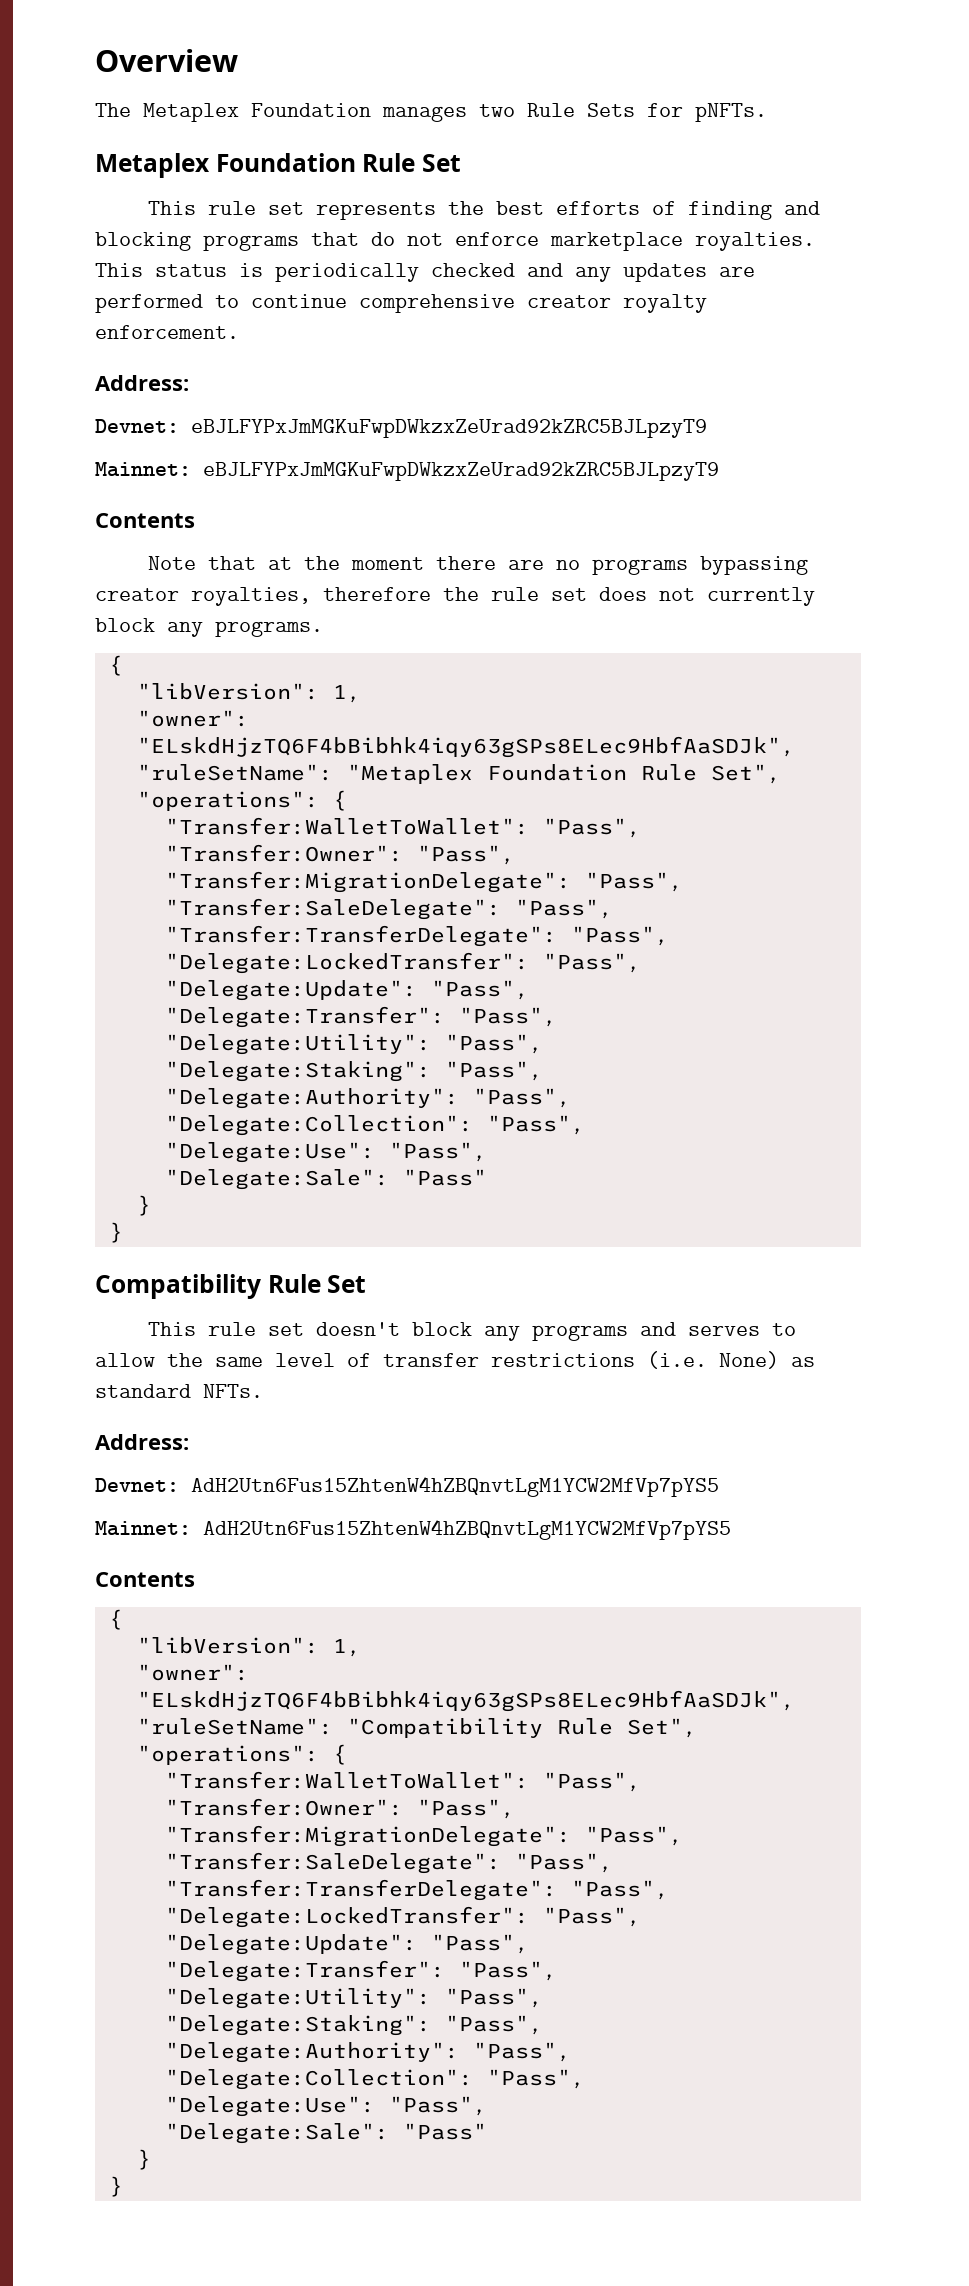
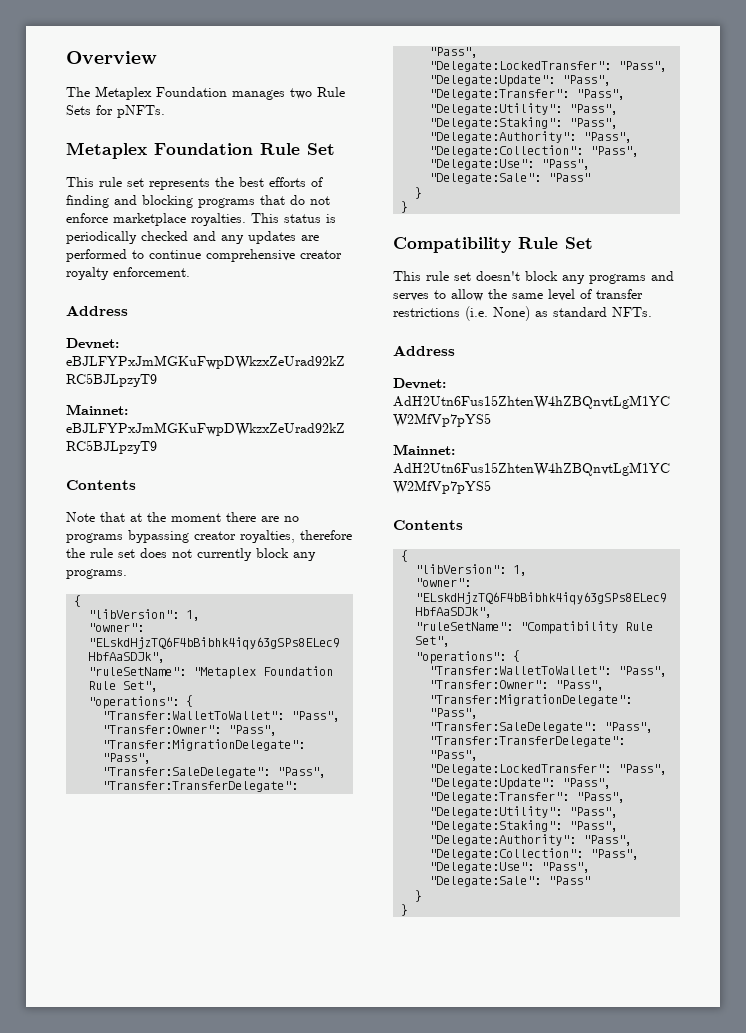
  This status is periodically checked and any updates are performed to continue comprehensive creator royalty enforcement.
- Address:
+ Address
  This rule set doesn't block any programs and serves to allow the same level of transfer restrictions (i.e. None) as standard NFTs.
- Address:
+ Address

